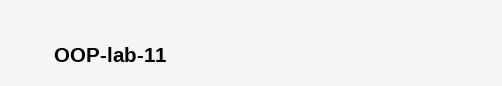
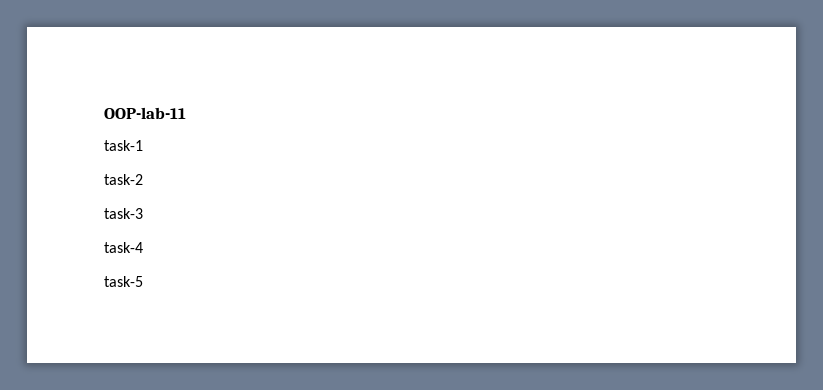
+ task-1
+ task-2
+ task-3
+ task-4
+ task-5

